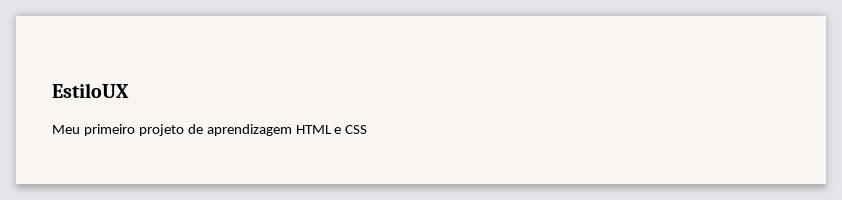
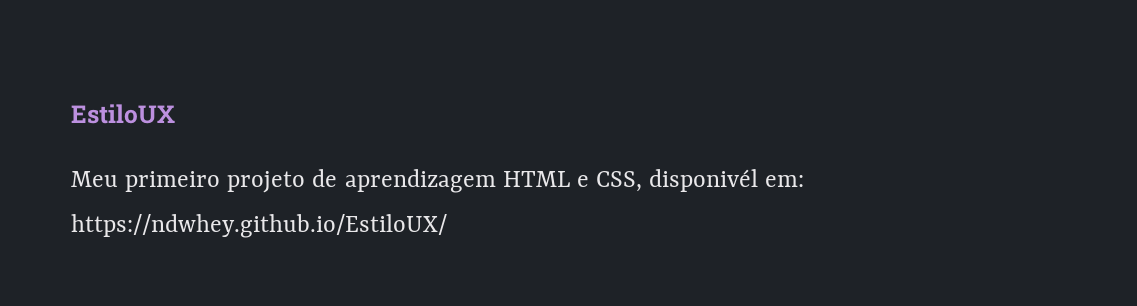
- Meu primeiro projeto de aprendizagem HTML e CSS
+ Meu primeiro projeto de aprendizagem HTML e CSS, disponivél em: https://ndwhey.github.io/EstiloUX/

